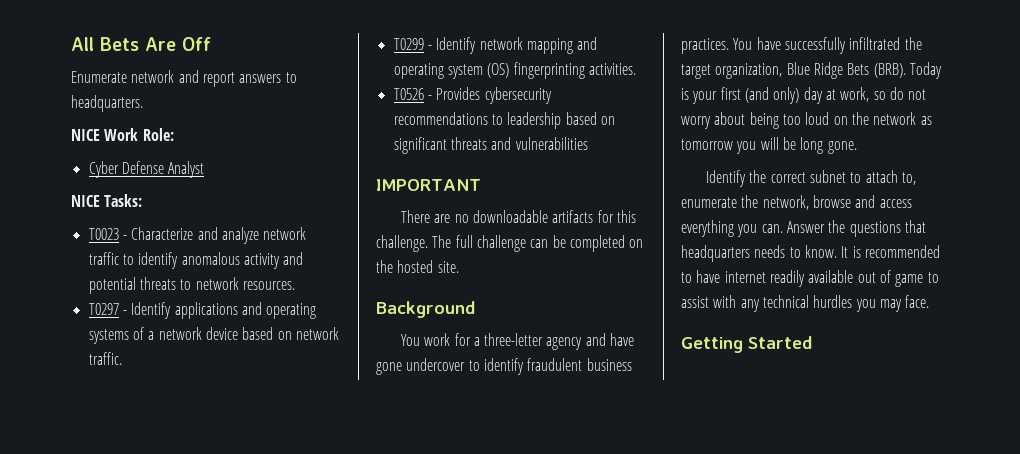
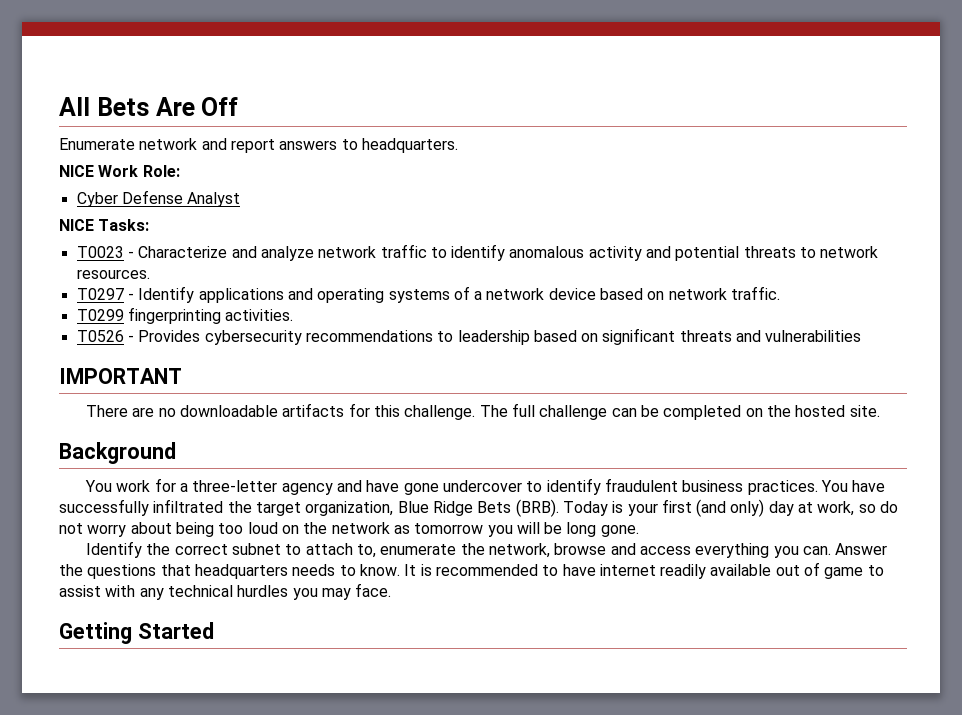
- T0299 - Identify network mapping and operating system (OS) fingerprinting activities.
+ T0299 fingerprinting activities.

